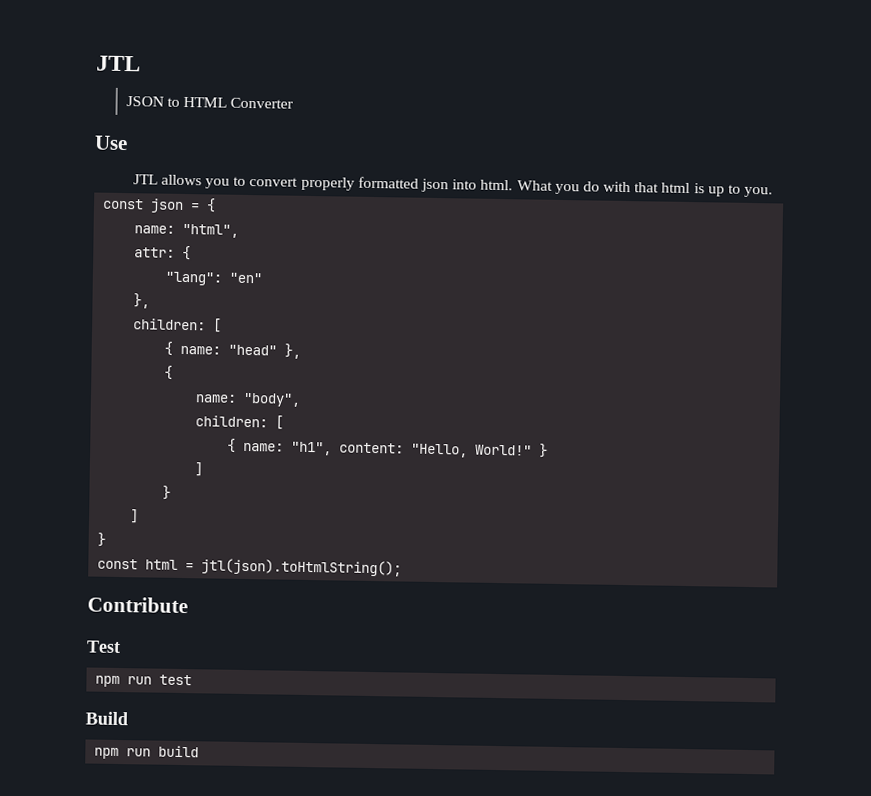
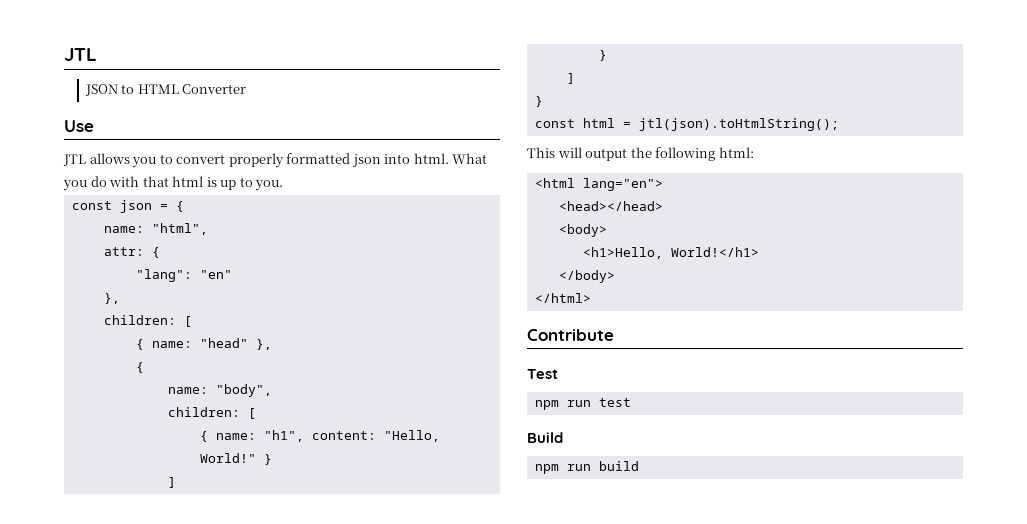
+ This will output the following html:
+ <html lang="en">
+ <head></head>
+ <body>
+ <h1>Hello, World!</h1>
+ </body>
+ </html>

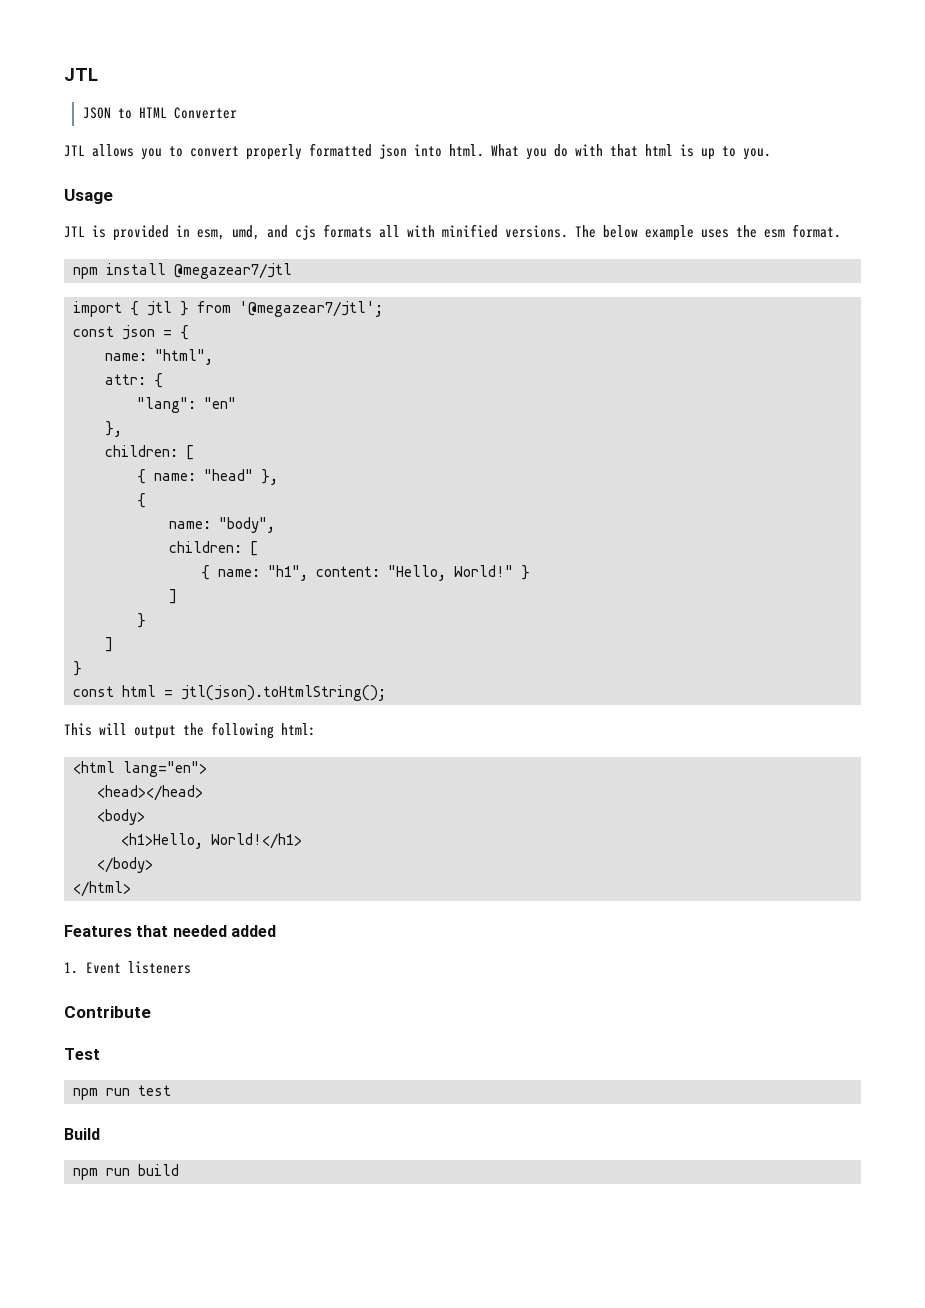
- Use
+ Usage
+ JTL is provided in esm, umd, and cjs formats all with minified versions. The below example uses the esm format.
+ npm install @megazear7/jtl
+ import { jtl } from '@megazear7/jtl';
+ Features that needed added
+ 1. Event listeners

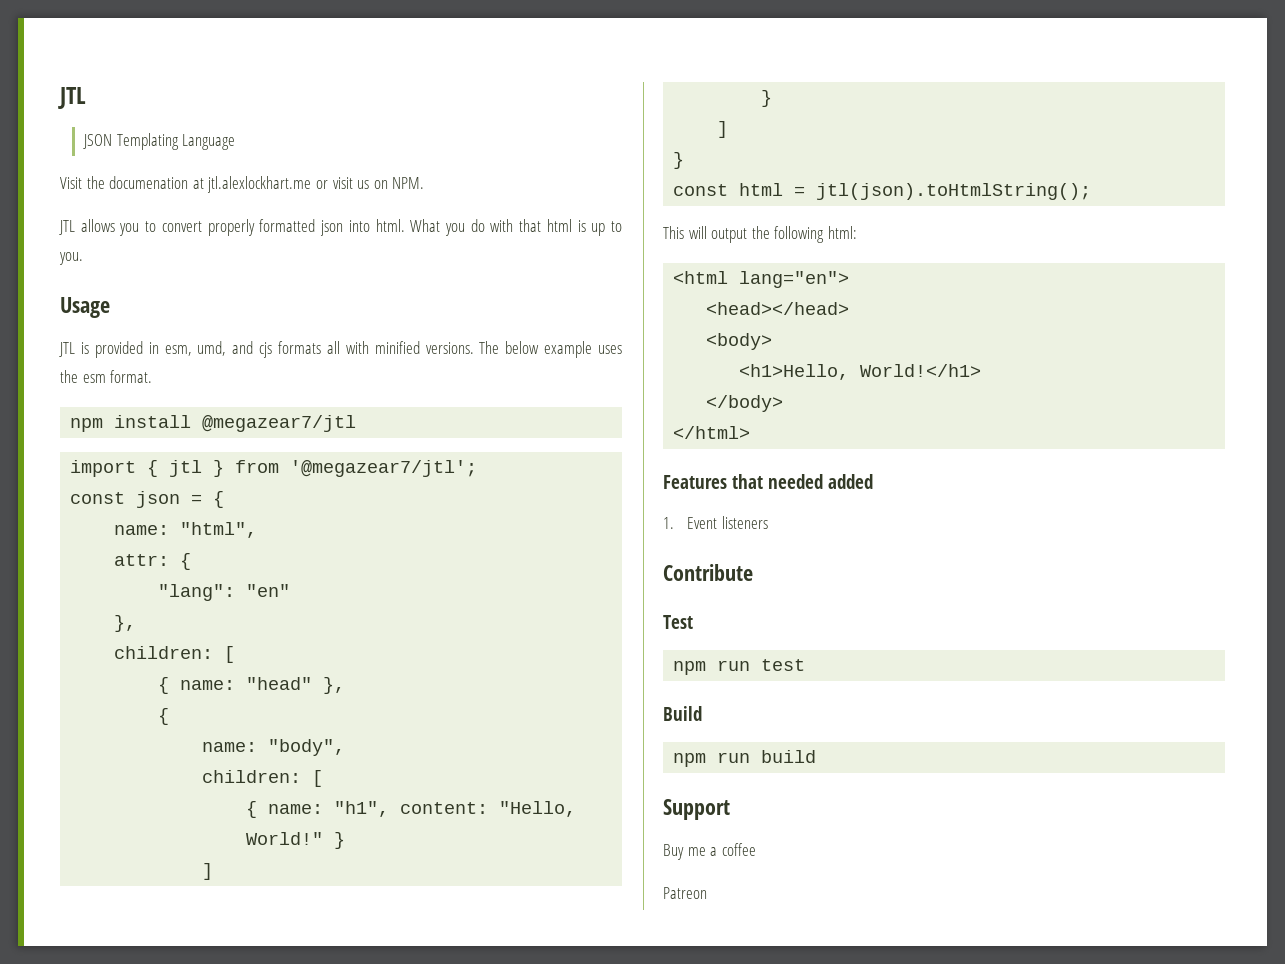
- JSON to HTML Converter
+ JSON Templating Language
+ Visit the documenation at jtl.alexlockhart.me or visit us on NPM.
+ Support
+ Buy me a coffee
+ Patreon

